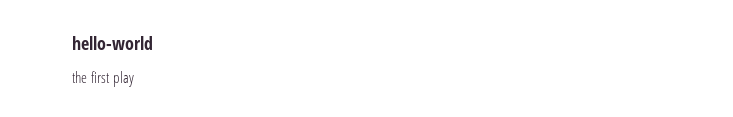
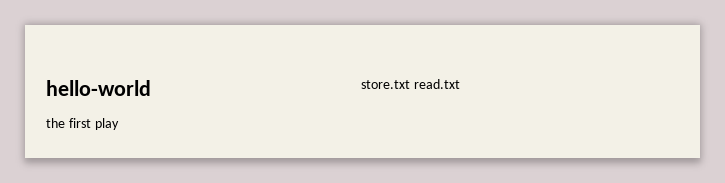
+ store.txt read.txt

